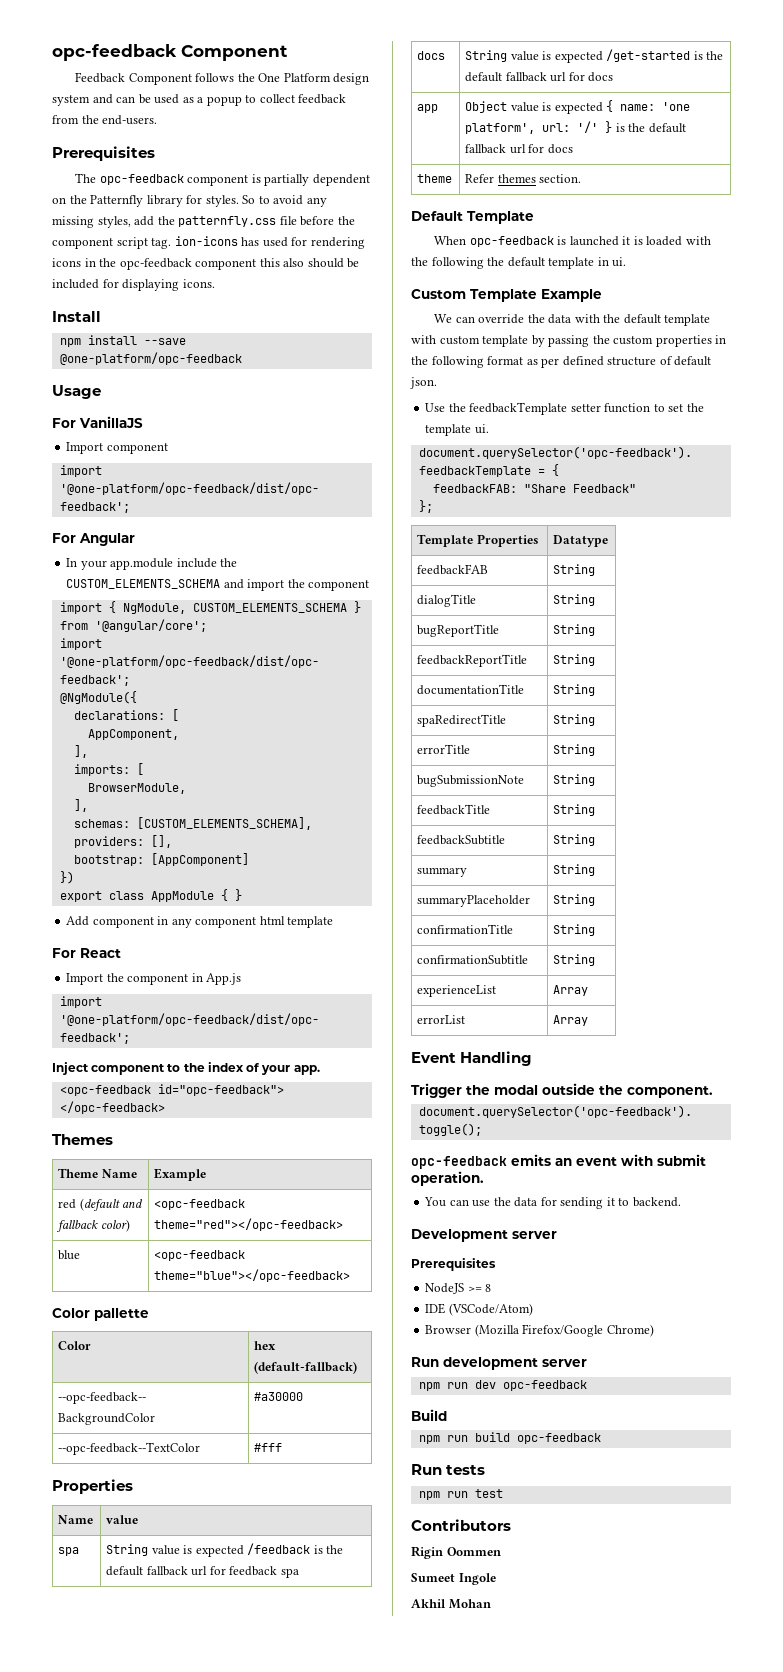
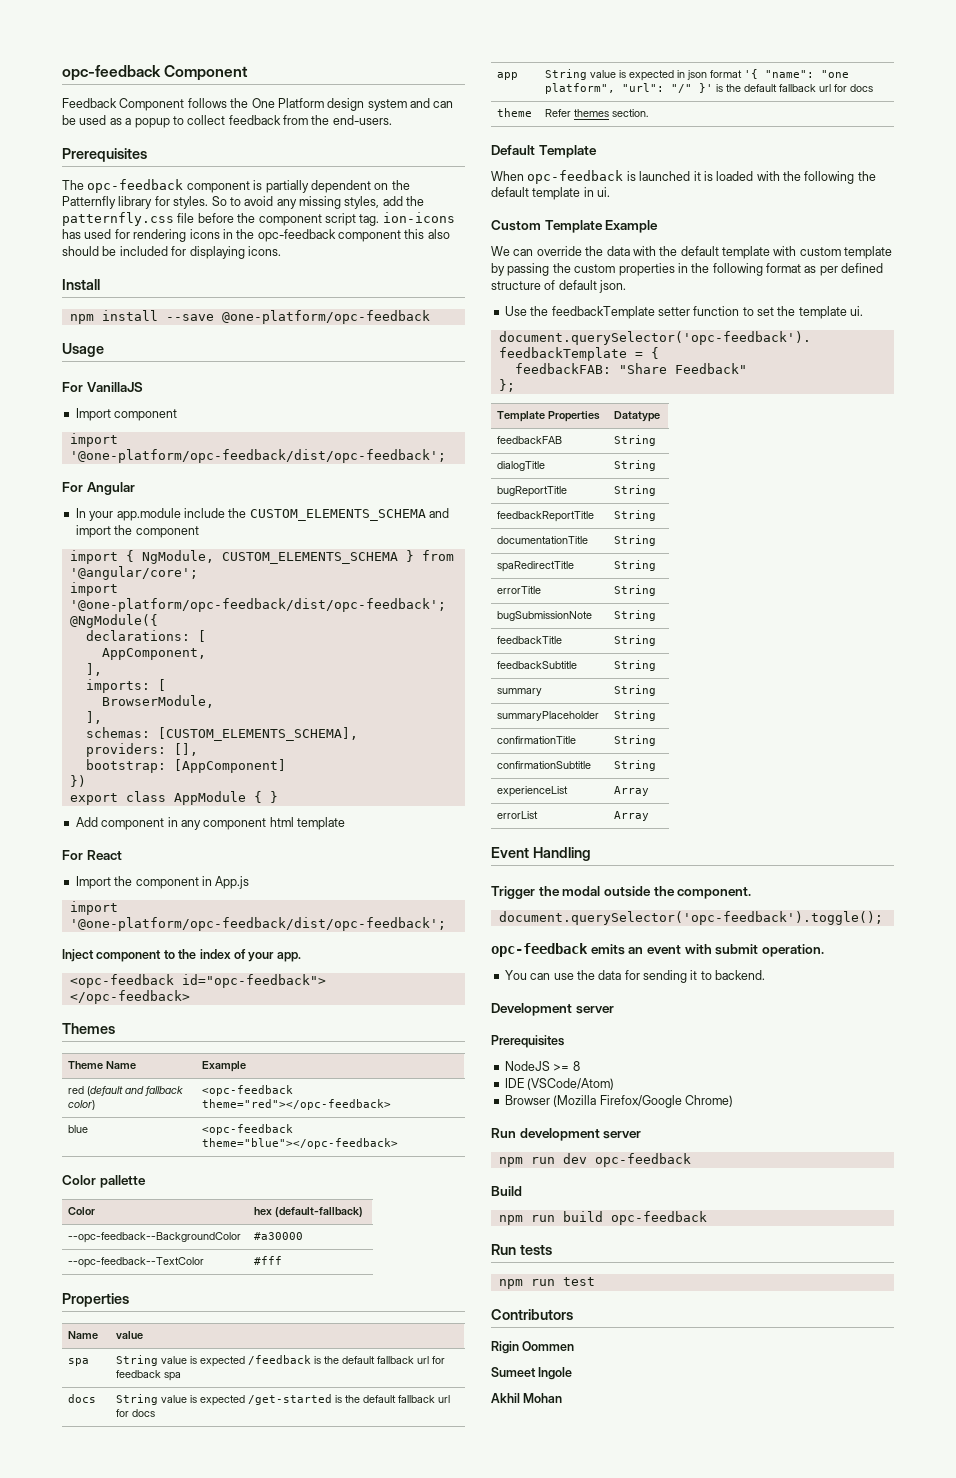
- app | Object value is expected { name: 'one platform', url: '/' } is the default fallback url for docs
+ app | String value is expected in json format '{ "name": "one platform", "url": "/" }' is the default fallback url for docs

